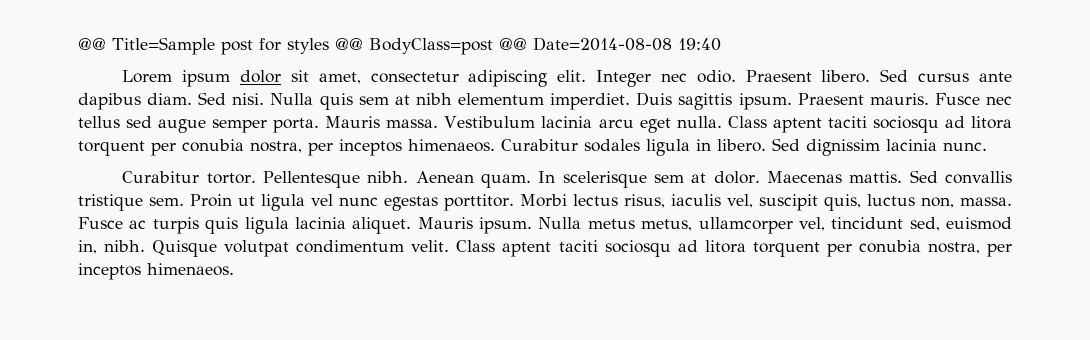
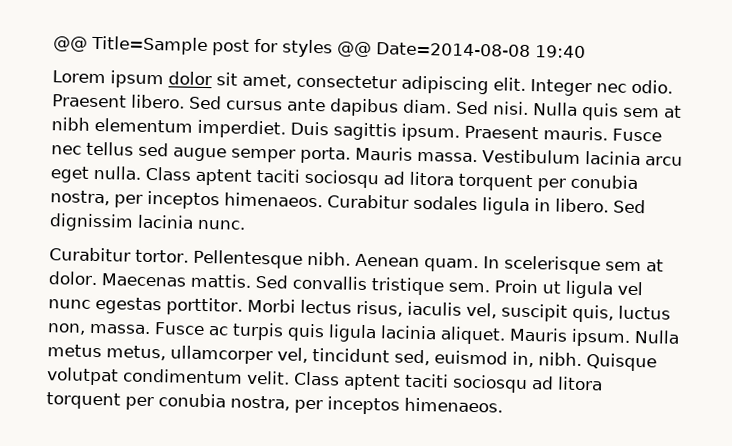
- @@ Title=Sample post for styles @@ BodyClass=post @@ Date=2014-08-08 19:40
+ @@ Title=Sample post for styles @@ Date=2014-08-08 19:40

